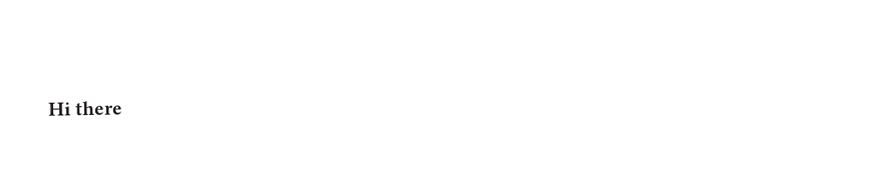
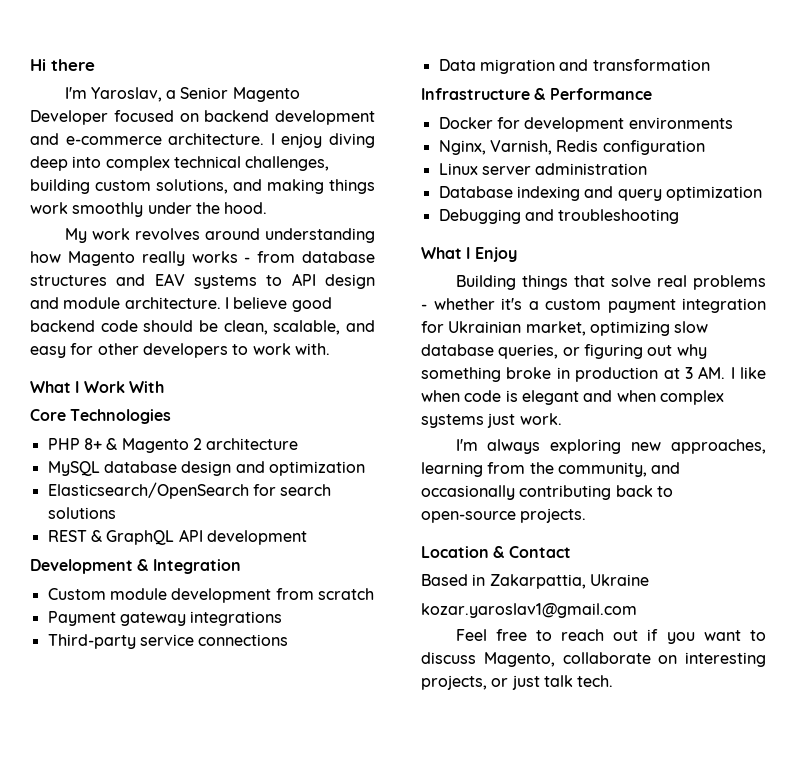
+ I'm Yaroslav, a Senior Magento Developer focused on backend development and e-commerce architecture. I enjoy diving deep into complex technical challenges, building custom solutions, and making things work smoothly under the hood.
+ My work revolves around understanding how Magento really works - from database structures and EAV systems to API design and module architecture. I believe good backend code should be clean, scalable, and easy for other developers to work with.
+ What I Work With
+ Core Technologies
+ PHP 8+ & Magento 2 architecture
+ MySQL database design and optimization
+ Elasticsearch/OpenSearch for search solutions
+ REST & GraphQL API development
+ Development & Integration
+ Custom module development from scratch
+ Payment gateway integrations
+ Third-party service connections
+ Data migration and transformation
+ Infrastructure & Performance
+ Docker for development environments
+ Nginx, Varnish, Redis configuration
+ Linux server administration
+ Database indexing and query optimization
+ Debugging and troubleshooting
+ What I Enjoy
+ Building things that solve real problems - whether it's a custom payment integration for Ukrainian market, optimizing slow database queries, or figuring out why something broke in production at 3 AM. I like when code is elegant and when complex systems just work.
+ I'm always exploring new approaches, learning from the community, and occasionally contributing back to open-source projects.
+ Location & Contact
+ Based in Zakarpattia, Ukraine
+ kozar.yaroslav1@gmail.com
+ Feel free to reach out if you want to discuss Magento, collaborate on interesting projects, or just talk tech.

